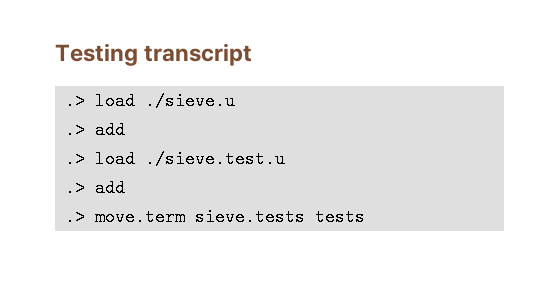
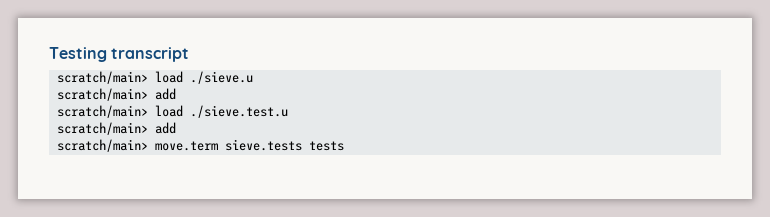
- .> load ./sieve.u
- .> add
- .> load ./sieve.test.u
- .> add
- .> move.term sieve.tests tests
+ scratch/main> load ./sieve.u
+ scratch/main> add
+ scratch/main> load ./sieve.test.u
+ scratch/main> add
+ scratch/main> move.term sieve.tests tests

